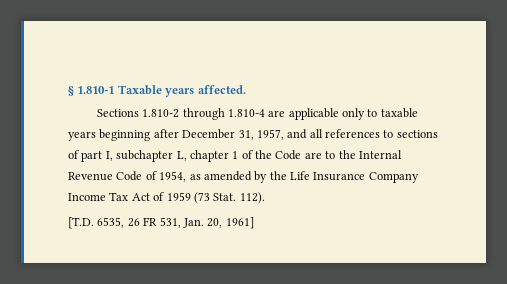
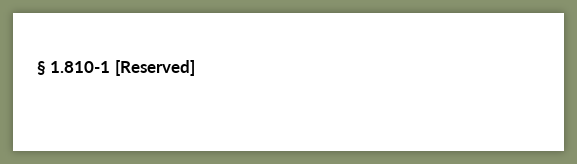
- § 1.810-1 Taxable years affected.
- Sections 1.810-2 through 1.810-4 are applicable only to taxable years beginning after December 31, 1957, and all references to sections of part I, subchapter L, chapter 1 of the Code are to the Internal Revenue Code of 1954, as amended by the Life Insurance Company Income Tax Act of 1959 (73 Stat. 112).
- [T.D. 6535, 26 FR 531, Jan. 20, 1961]
+ § 1.810-1 [Reserved]

